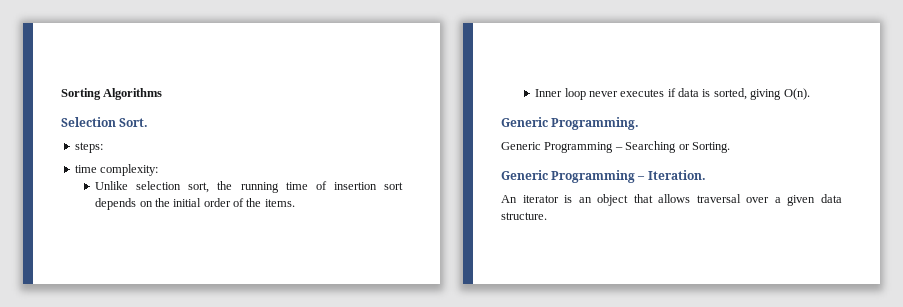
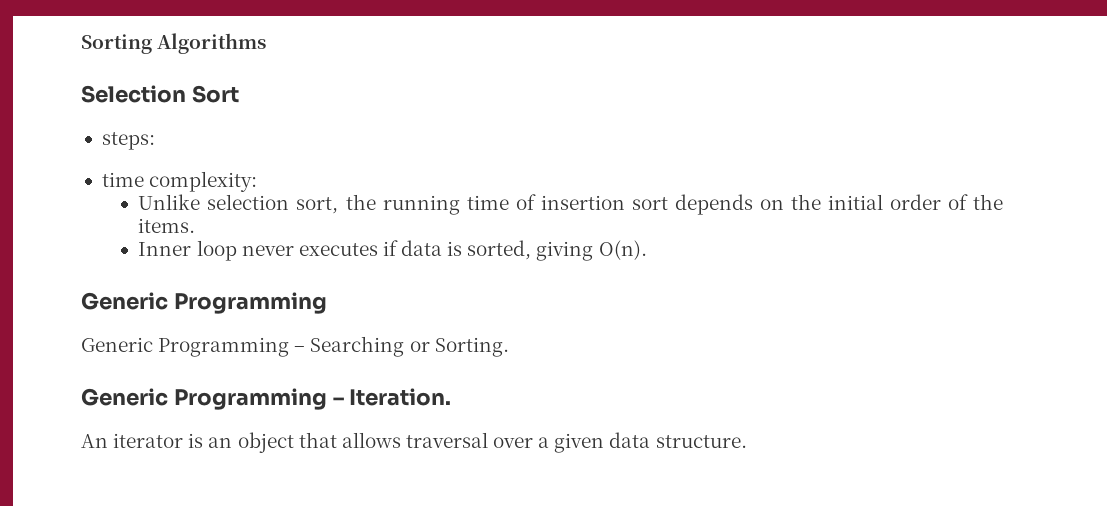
- Selection Sort.
+ Selection Sort
  Inner loop never executes if data is sorted, giving O(n).
- Generic Programming.
+ Generic Programming

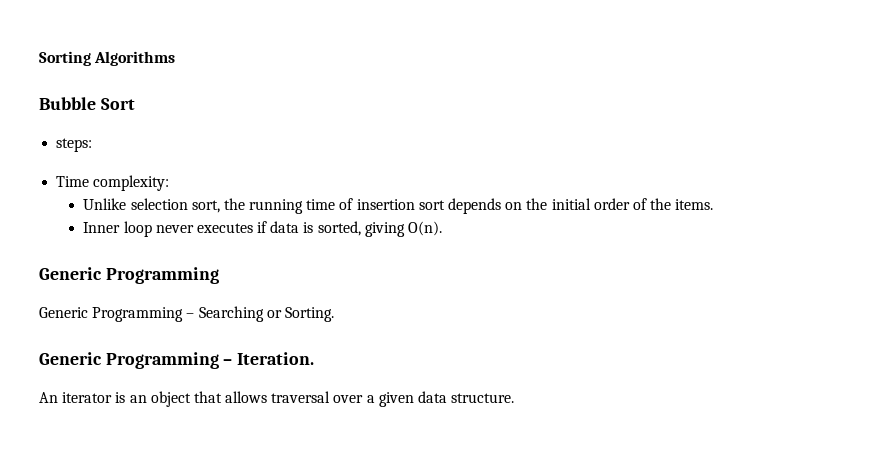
- Selection Sort
+ Bubble Sort
- time complexity:
+ Time complexity:

